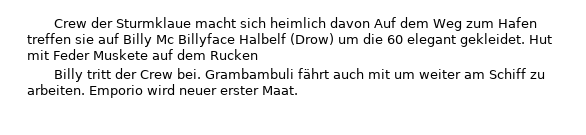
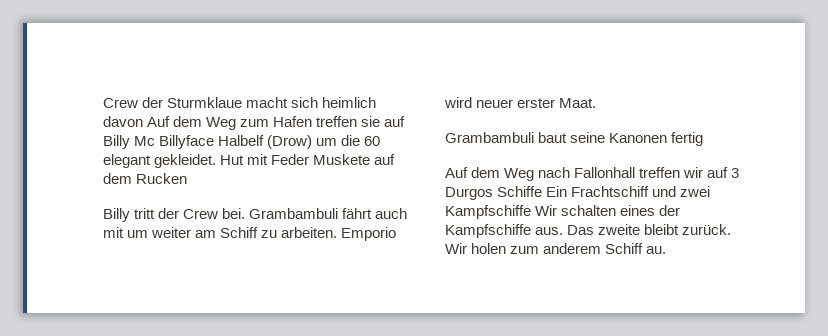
+ Grambambuli baut seine Kanonen fertig
+ Auf dem Weg nach Fallonhall treffen wir auf 3 Durgos Schiffe Ein Frachtschiff und zwei Kampfschiffe Wir schalten eines der Kampfschiffe aus. Das zweite bleibt zurück. Wir holen zum anderem Schiff au.

